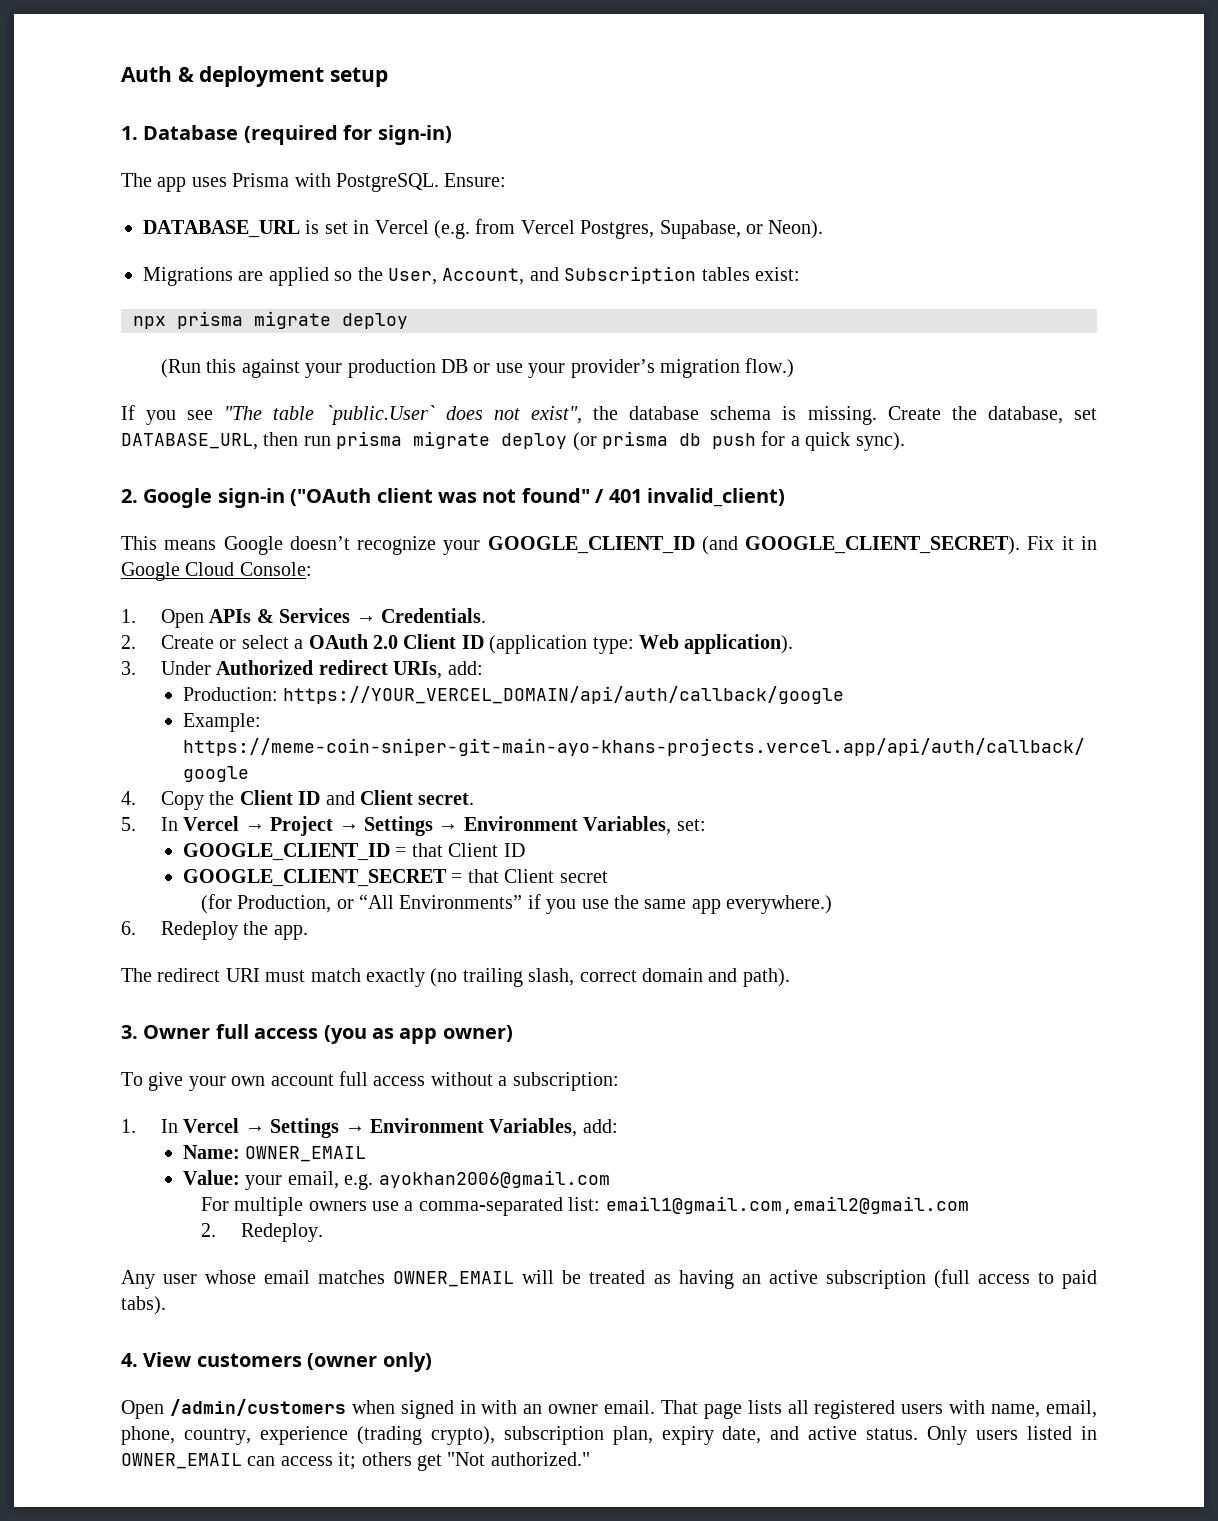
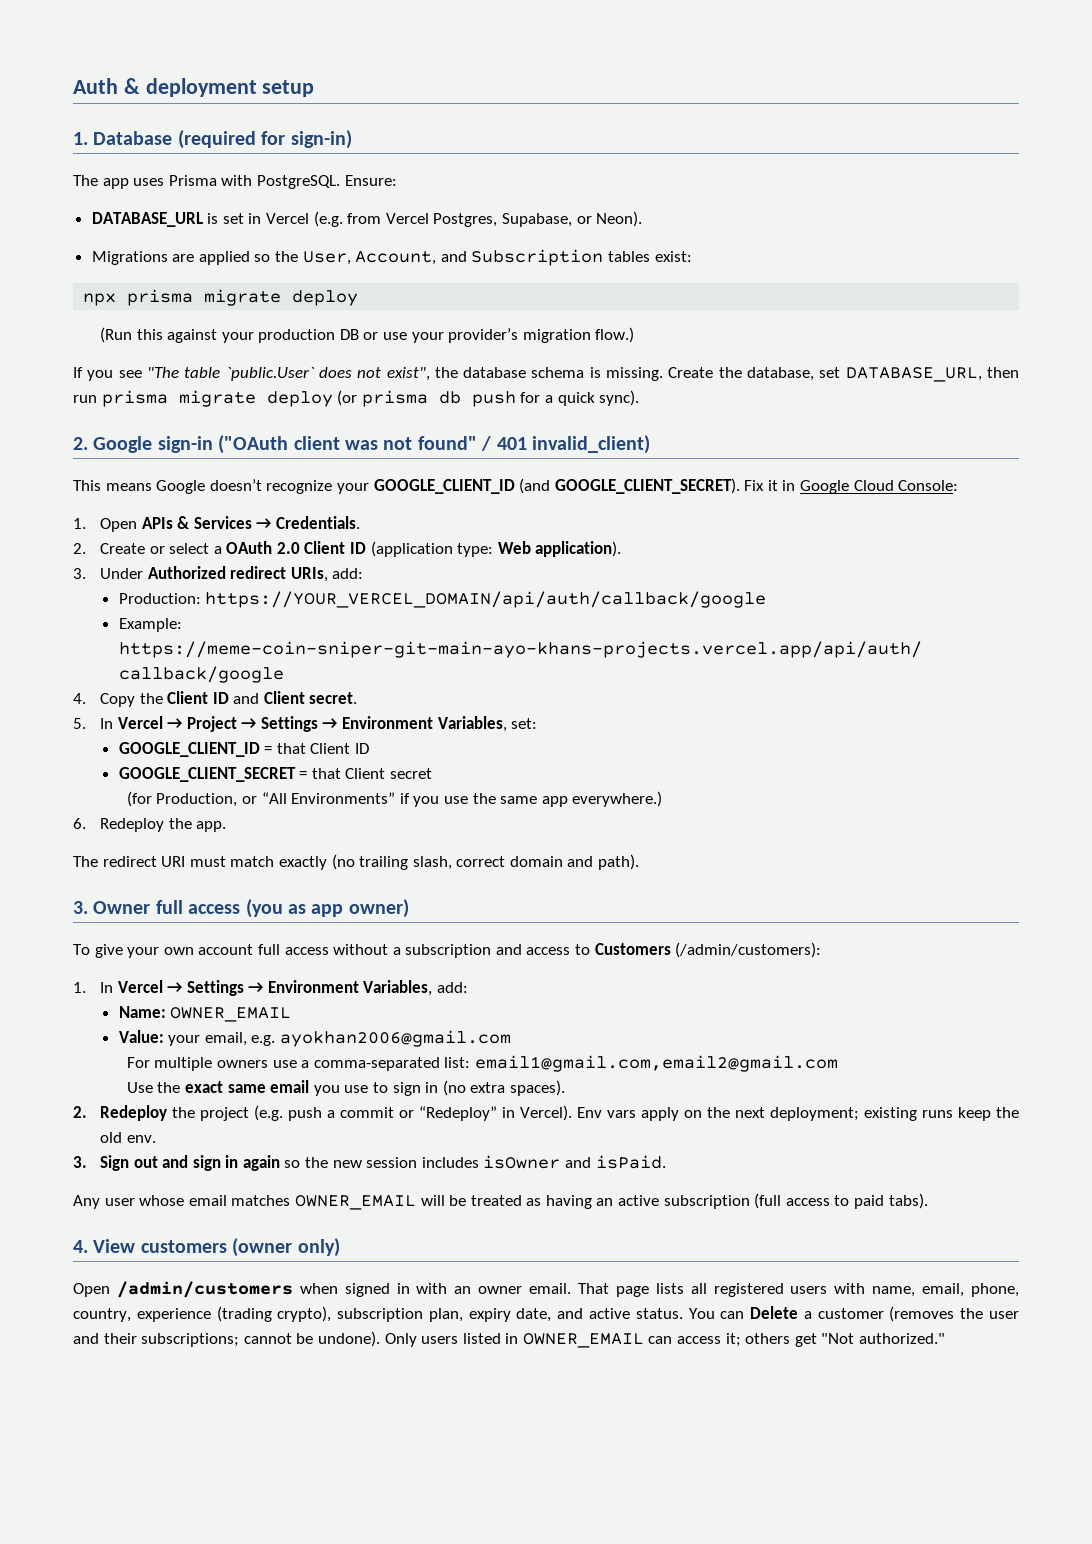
- To give your own account full access without a subscription:
+ To give your own account full access without a subscription and access to Customers (/admin/customers):
- 2. Redeploy.
+ Use the exact same email you use to sign in (no extra spaces).
+ 2. Redeploy the project (e.g. push a commit or “Redeploy” in Vercel). Env vars apply on the next deployment; existing runs keep the old env.
+ 3. Sign out and sign in again so the new session includes isOwner and isPaid.
+ You can Delete a customer (removes the user and their subscriptions; cannot be undone).

